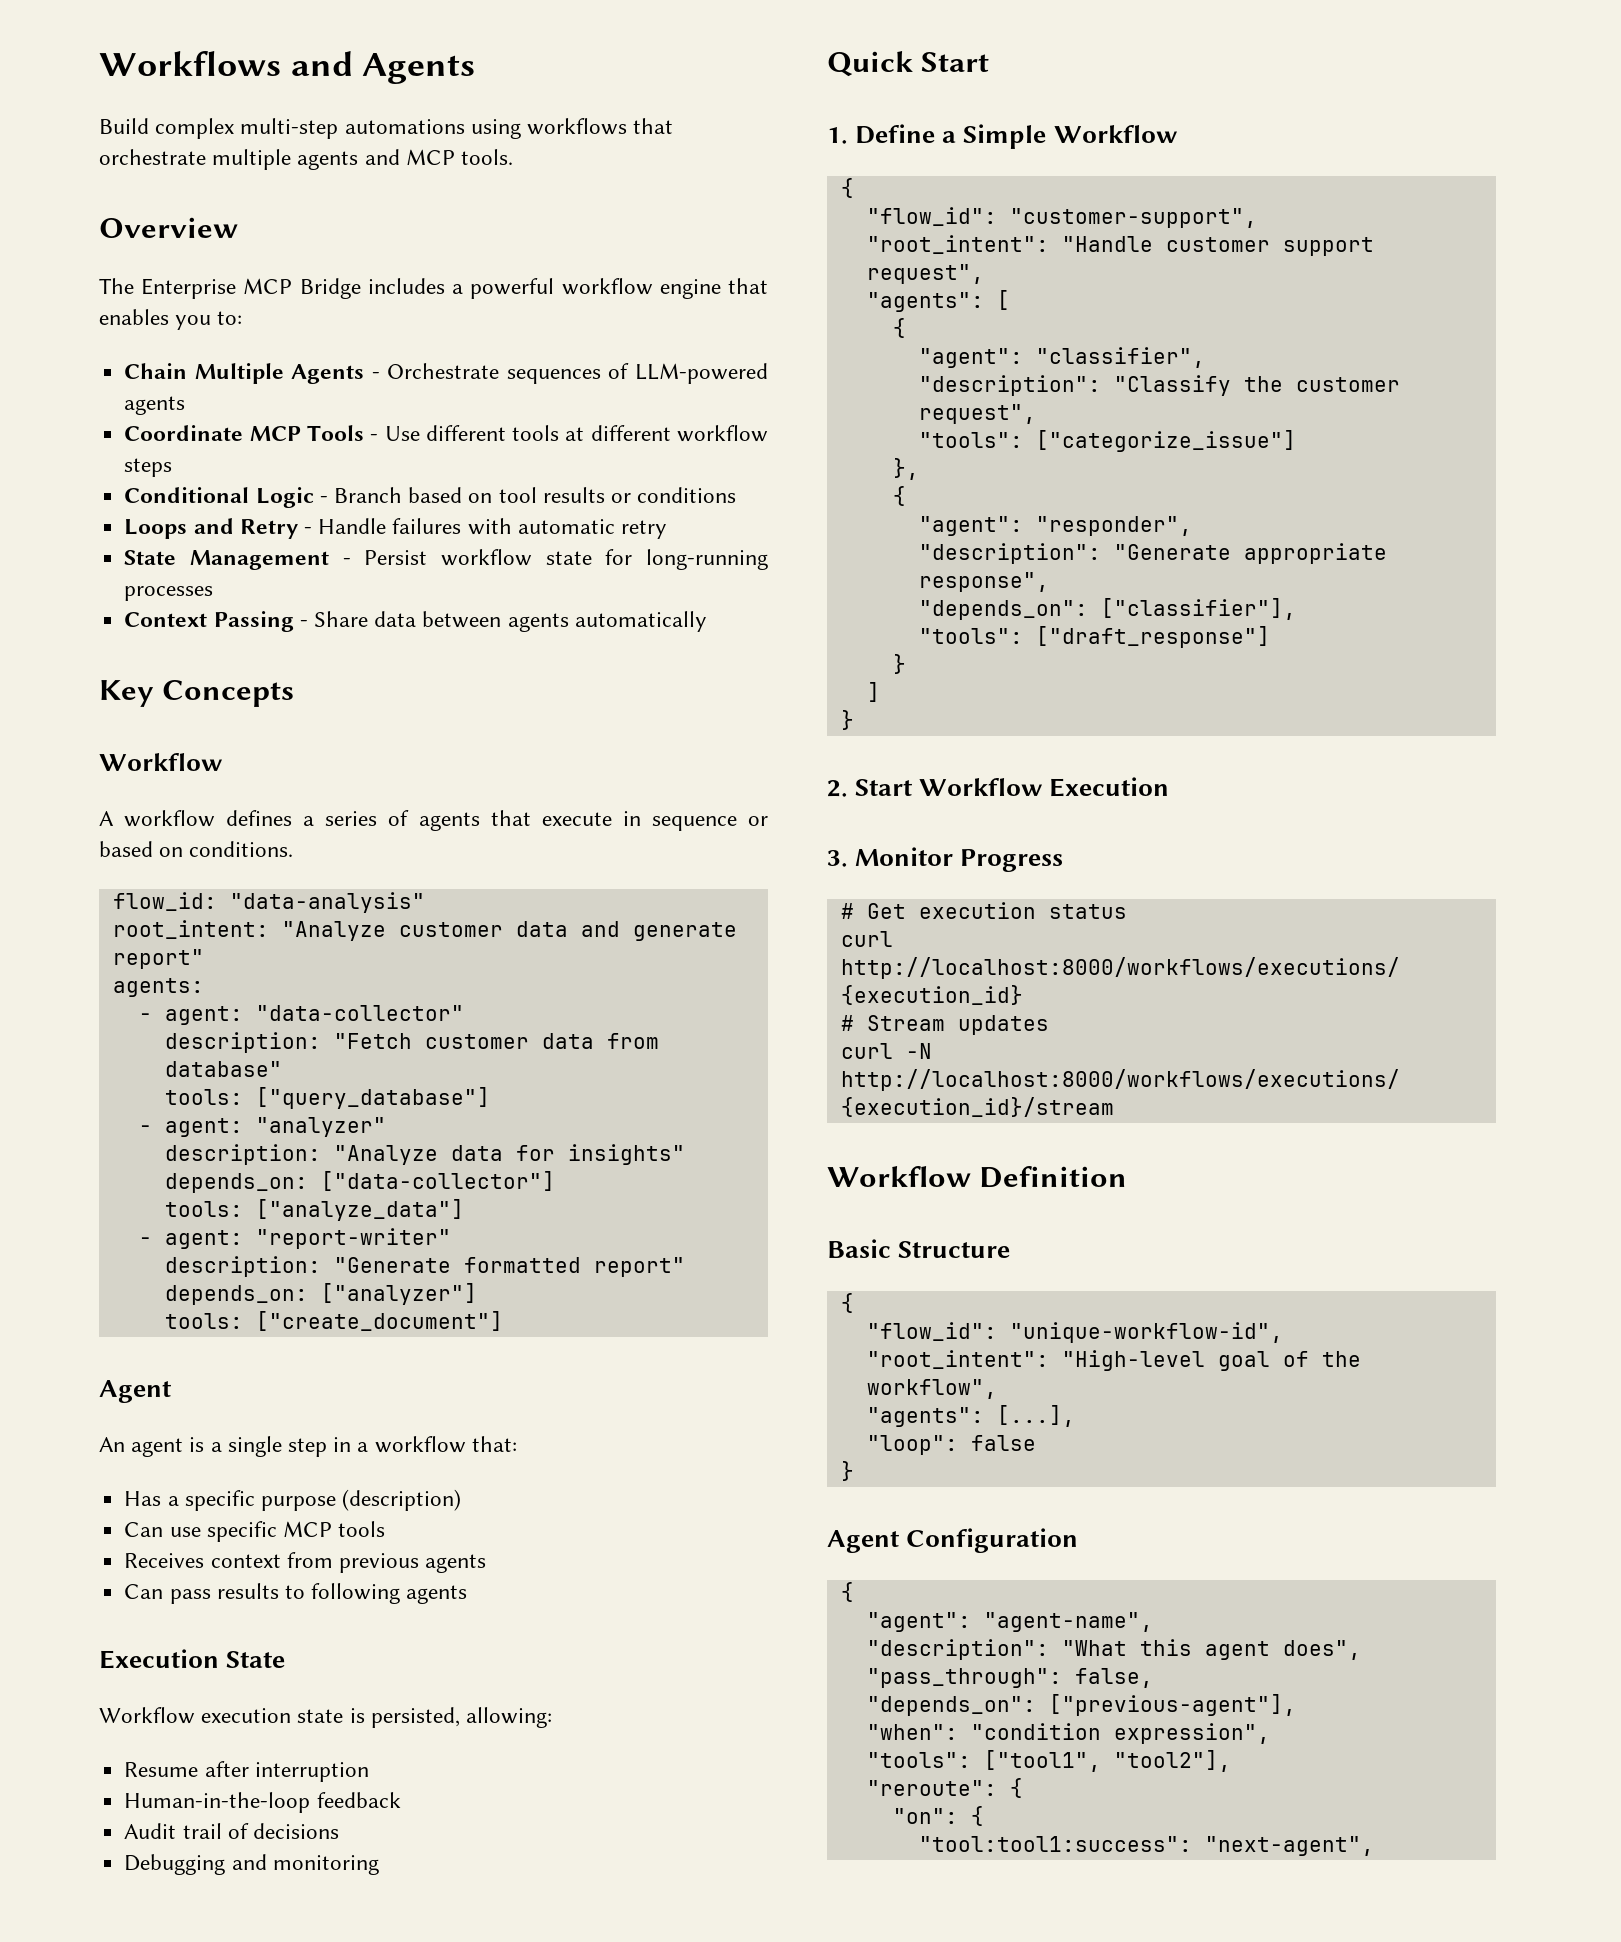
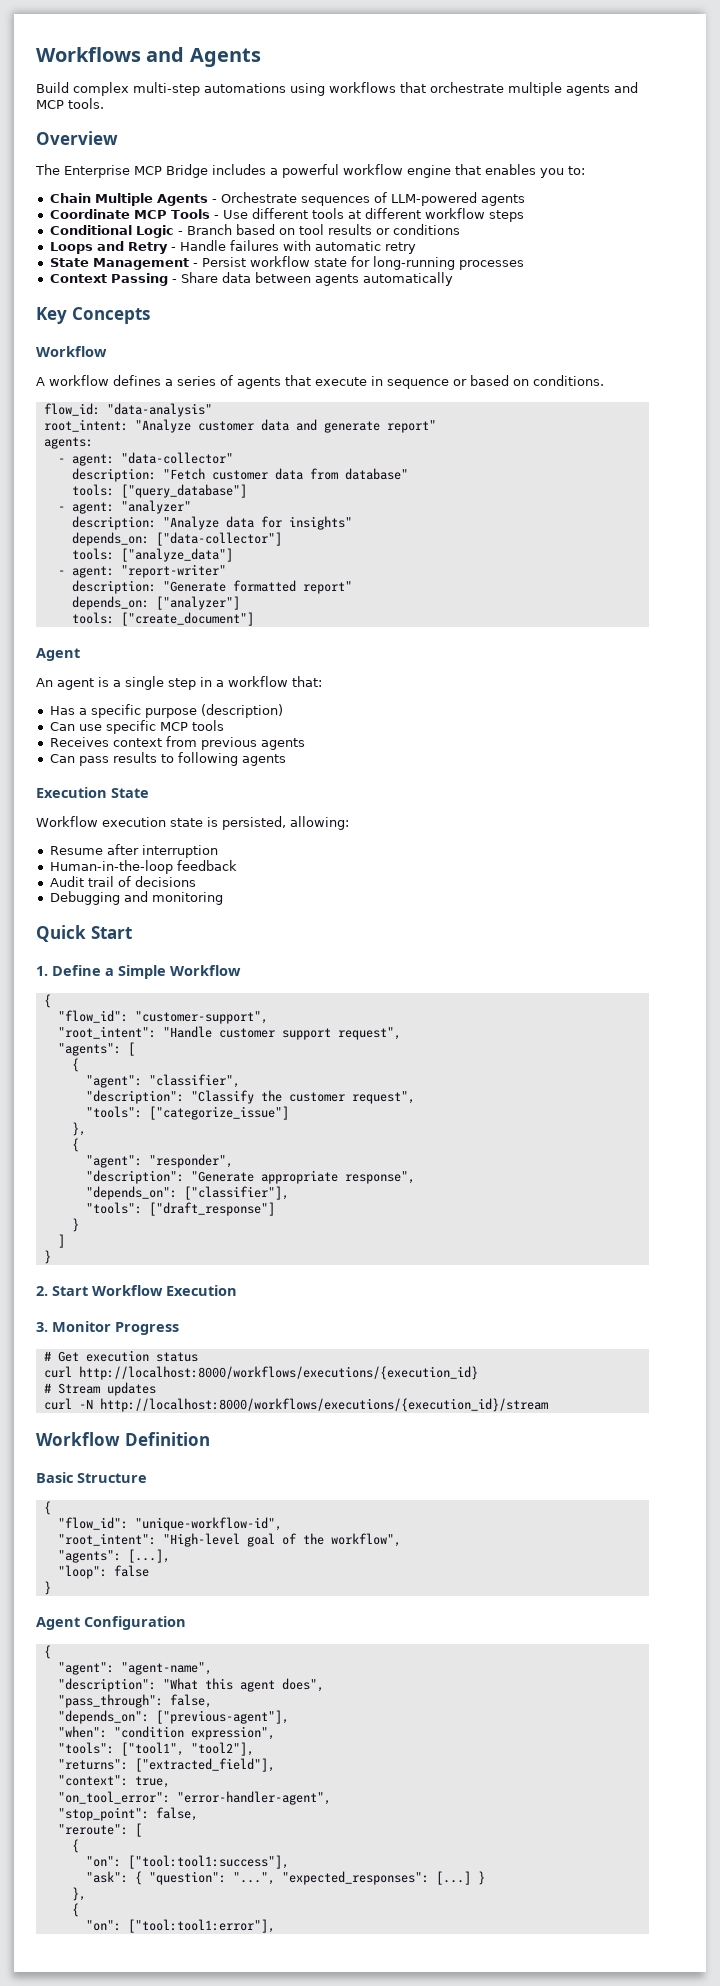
+ "returns": ["extracted_field"],
+ "context": true,
+ "on_tool_error": "error-handler-agent",
+ "stop_point": false,
- "reroute": {
- "on": {
- "tool:tool1:success": "next-agent",
+ "reroute": [
+ {
+ "on": ["tool:tool1:success"],
+ "ask": { "question": "...", "expected_responses": [...] }
+ },
+ {
+ "on": ["tool:tool1:error"],

